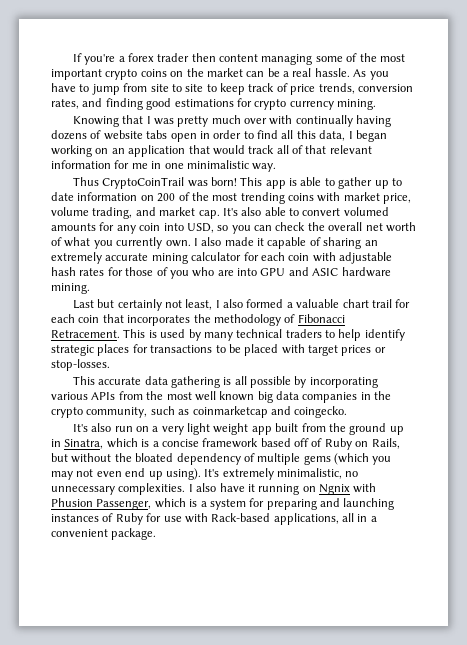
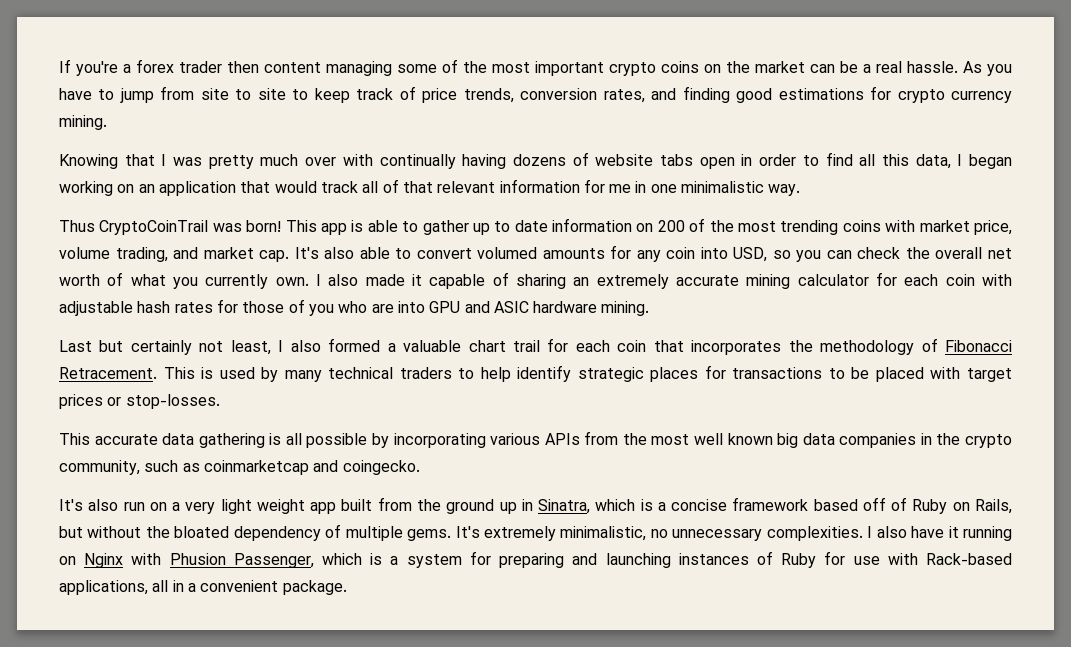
- It's also run on a very light weight app built from the ground up in Sinatra, which is a concise framework based off of Ruby on Rails, but without the bloated dependency of multiple gems (which you may not even end up using).
+ It's also run on a very light weight app built from the ground up in Sinatra, which is a concise framework based off of Ruby on Rails, but without the bloated dependency of multiple gems.
- I also have it running on Ngnix with Phusion Passenger, which is a system for preparing and launching instances of Ruby for use with Rack-based applications, all in a convenient package.
+ I also have it running on Nginx with Phusion Passenger, which is a system for preparing and launching instances of Ruby for use with Rack-based applications, all in a convenient package.

